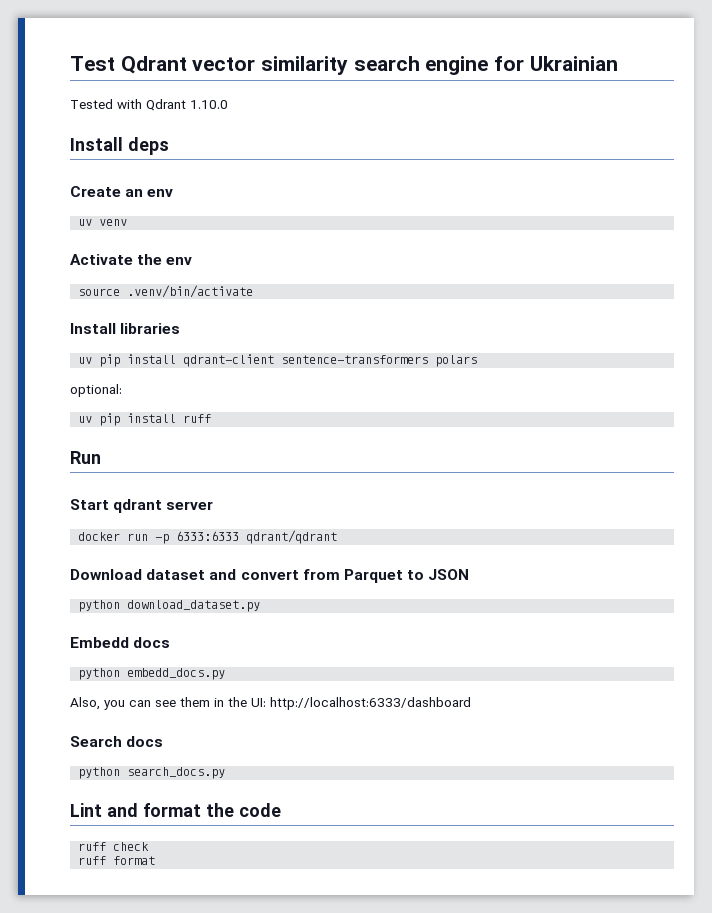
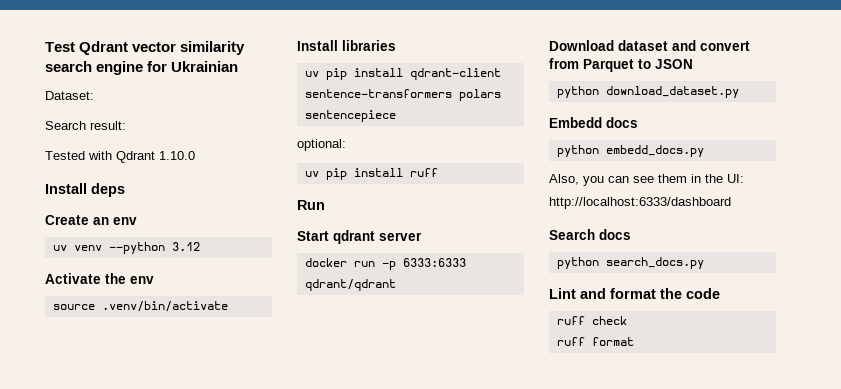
+ Dataset:
+ Search result:
- uv venv
+ uv venv --python 3.12
- uv pip install qdrant-client sentence-transformers polars
+ uv pip install qdrant-client sentence-transformers polars sentencepiece

